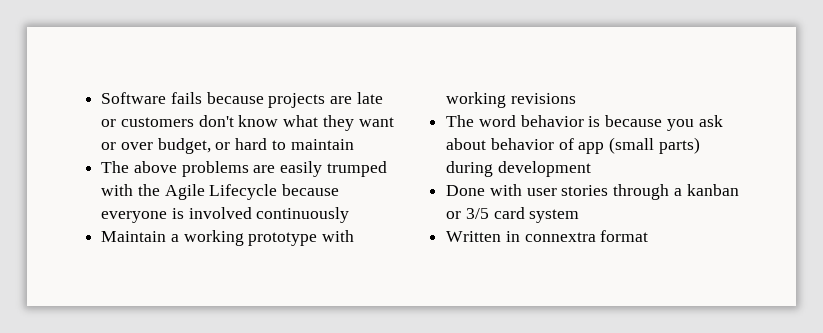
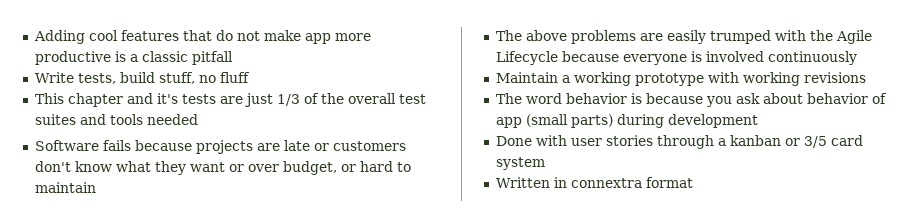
+ Adding cool features that do not make app more productive is a classic pitfall
+ Write tests, build stuff, no fluff
+ This chapter and it's tests are just 1/3 of the overall test suites and tools needed

